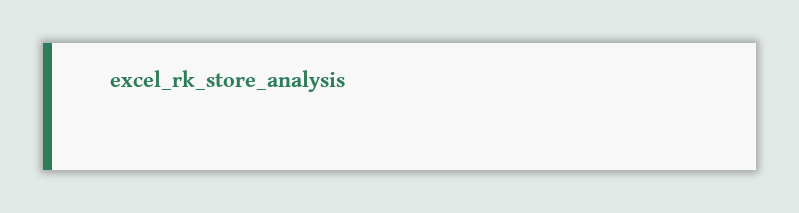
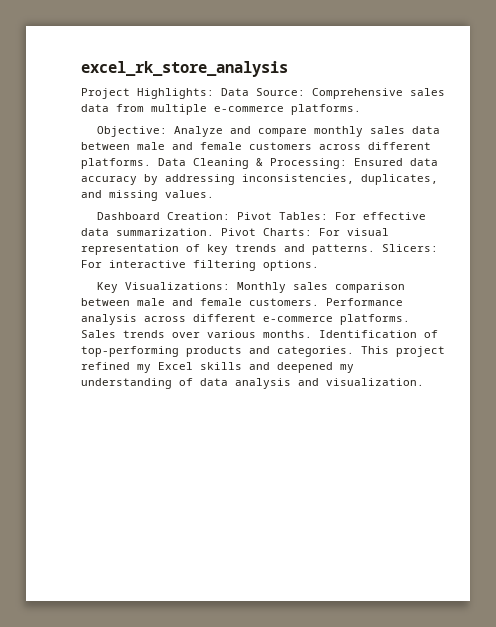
+ Project Highlights: Data Source: Comprehensive sales data from multiple e-commerce platforms.
+ Objective: Analyze and compare monthly sales data between male and female customers across different platforms. Data Cleaning & Processing: Ensured data accuracy by addressing inconsistencies, duplicates, and missing values.
+ Dashboard Creation: Pivot Tables: For effective data summarization. Pivot Charts: For visual representation of key trends and patterns. Slicers: For interactive filtering options.
+ Key Visualizations: Monthly sales comparison between male and female customers. Performance analysis across different e-commerce platforms. Sales trends over various months. Identification of top-performing products and categories. This project refined my Excel skills and deepened my understanding of data analysis and visualization.

